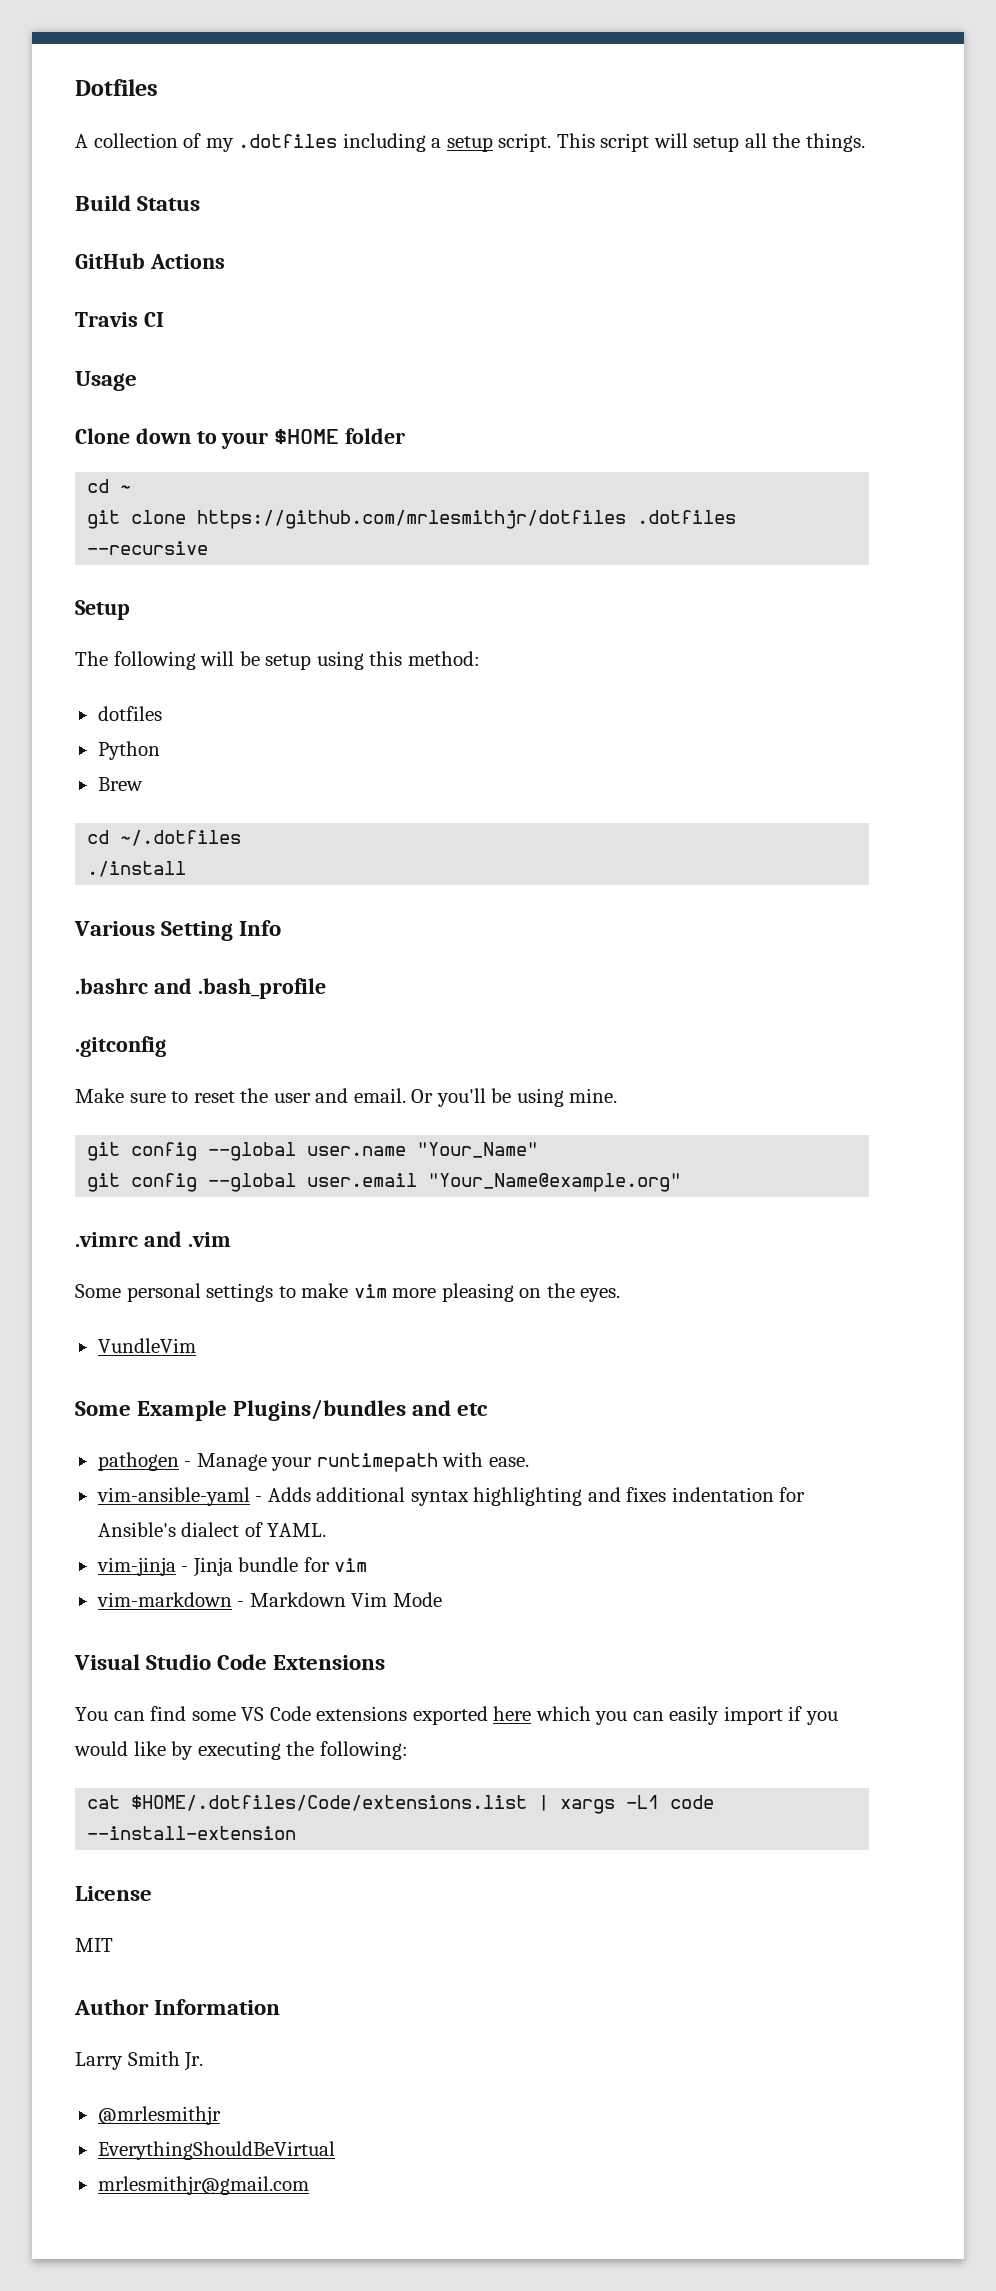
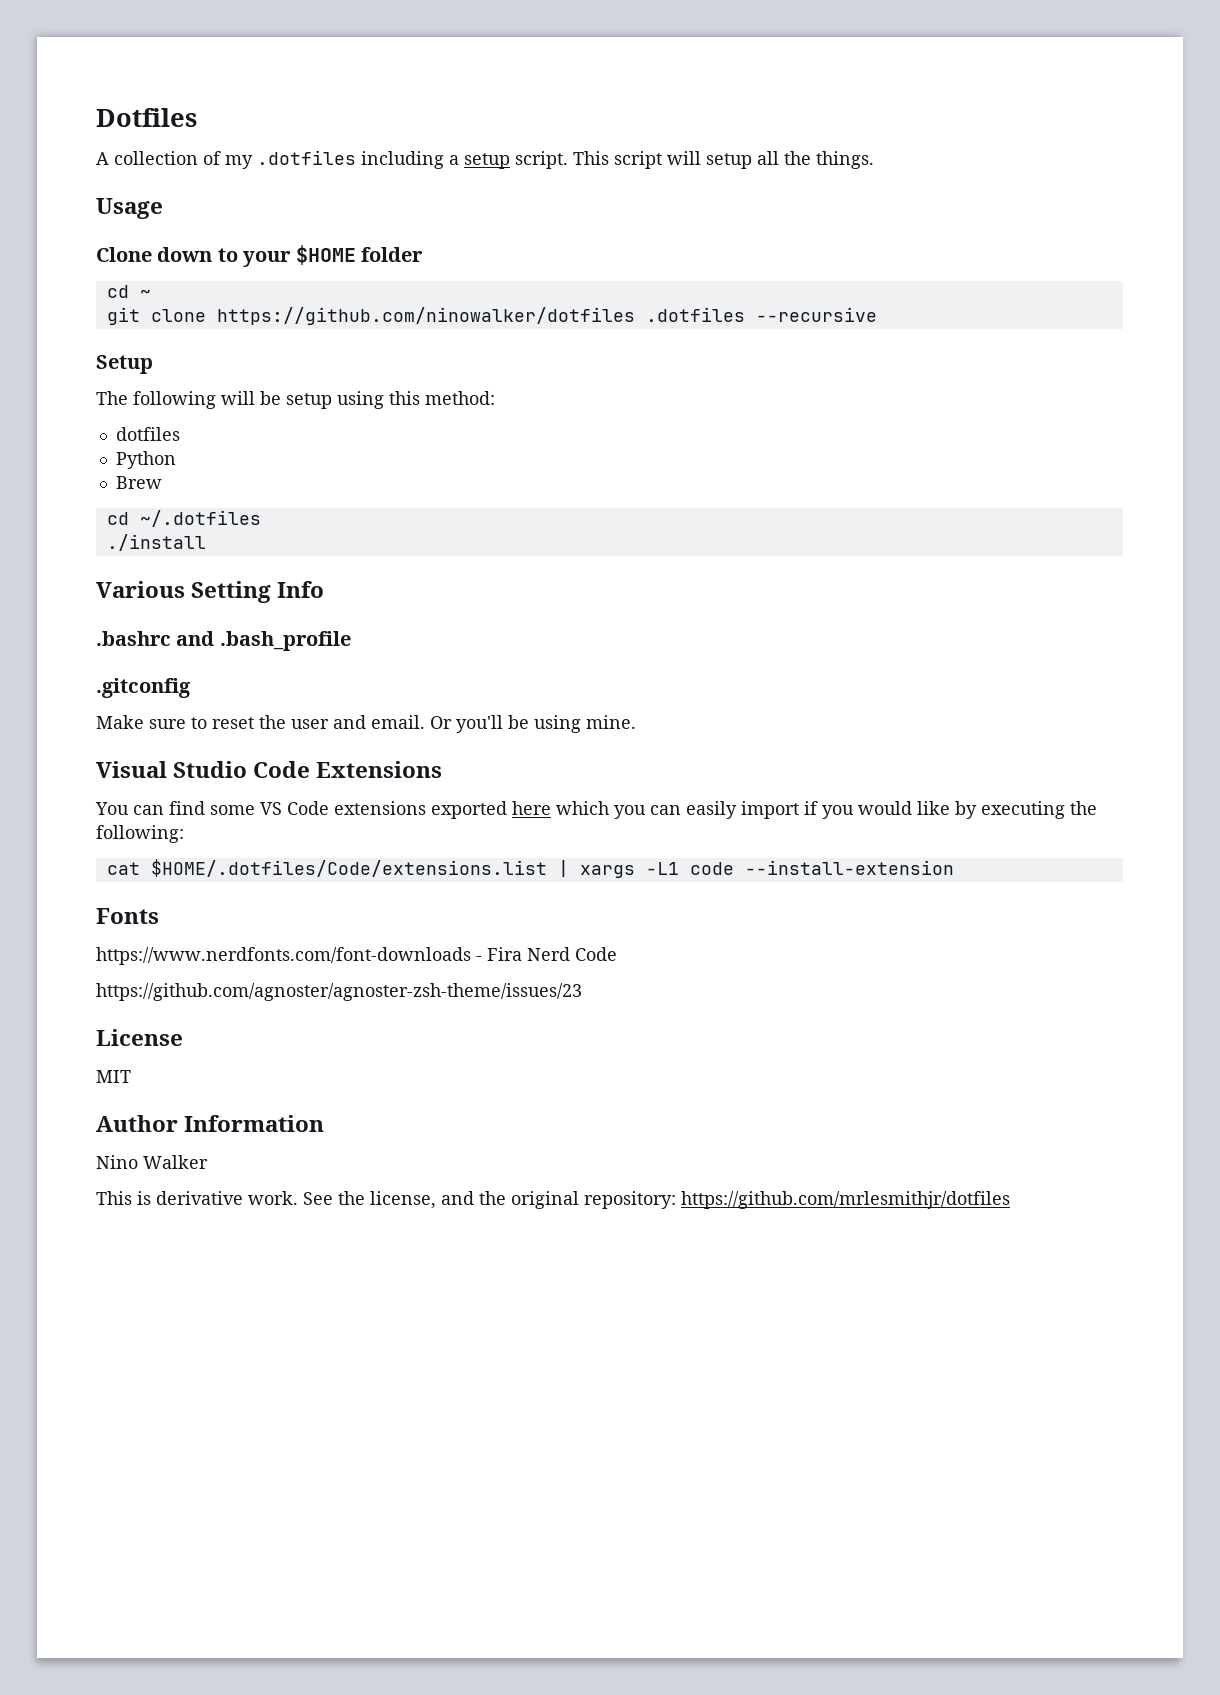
- Build Status
- GitHub Actions
- Travis CI
- git clone https://github.com/mrlesmithjr/dotfiles .dotfiles --recursive
+ git clone https://github.com/ninowalker/dotfiles .dotfiles --recursive
- git config --global user.name "Your_Name"
- git config --global user.email "Your_Name@example.org"
- .vimrc and .vim
- Some personal settings to make vim more pleasing on the eyes.
- VundleVim
- Some Example Plugins/bundles and etc
- pathogen - Manage your runtimepath with ease.
- vim-ansible-yaml - Adds additional syntax highlighting and fixes indentation for Ansible's dialect of YAML.
- vim-jinja - Jinja bundle for vim
- vim-markdown - Markdown Vim Mode
+ Fonts
+ https://www.nerdfonts.com/font-downloads - Fira Nerd Code
+ https://github.com/agnoster/agnoster-zsh-theme/issues/23
  License
  MIT
  Author Information
- Larry Smith Jr.
- @mrlesmithjr
- EverythingShouldBeVirtual
- mrlesmithjr@gmail.com
+ Nino Walker
+ This is derivative work. See the license, and the original repository: https://github.com/mrlesmithjr/dotfiles

